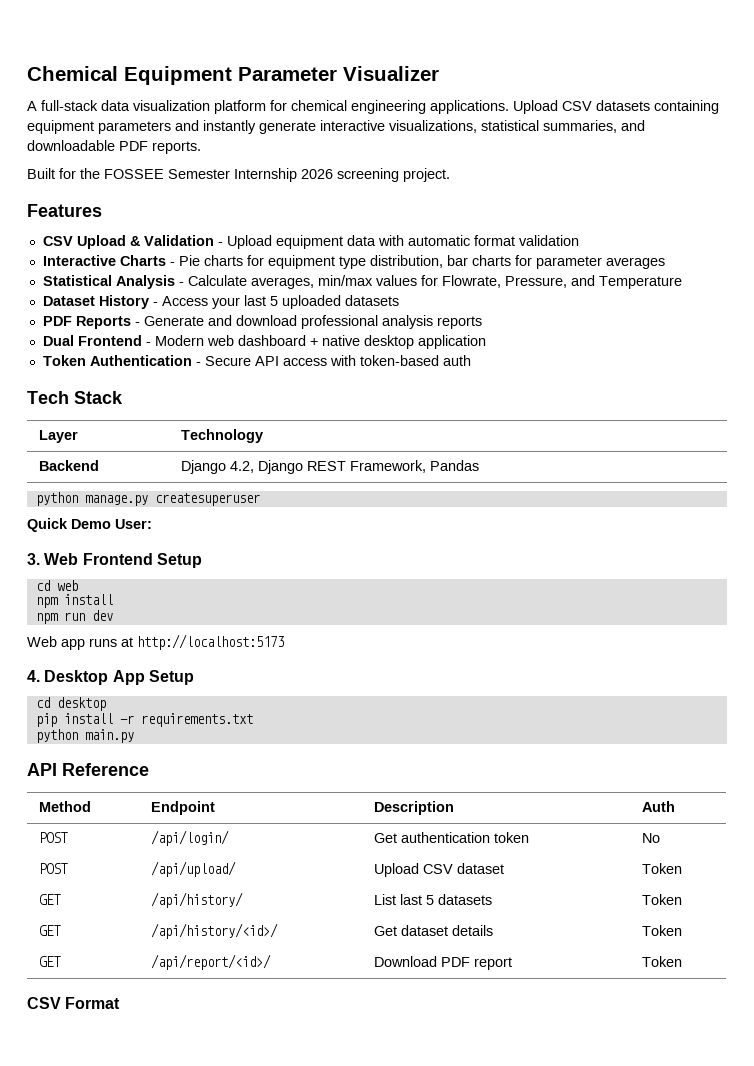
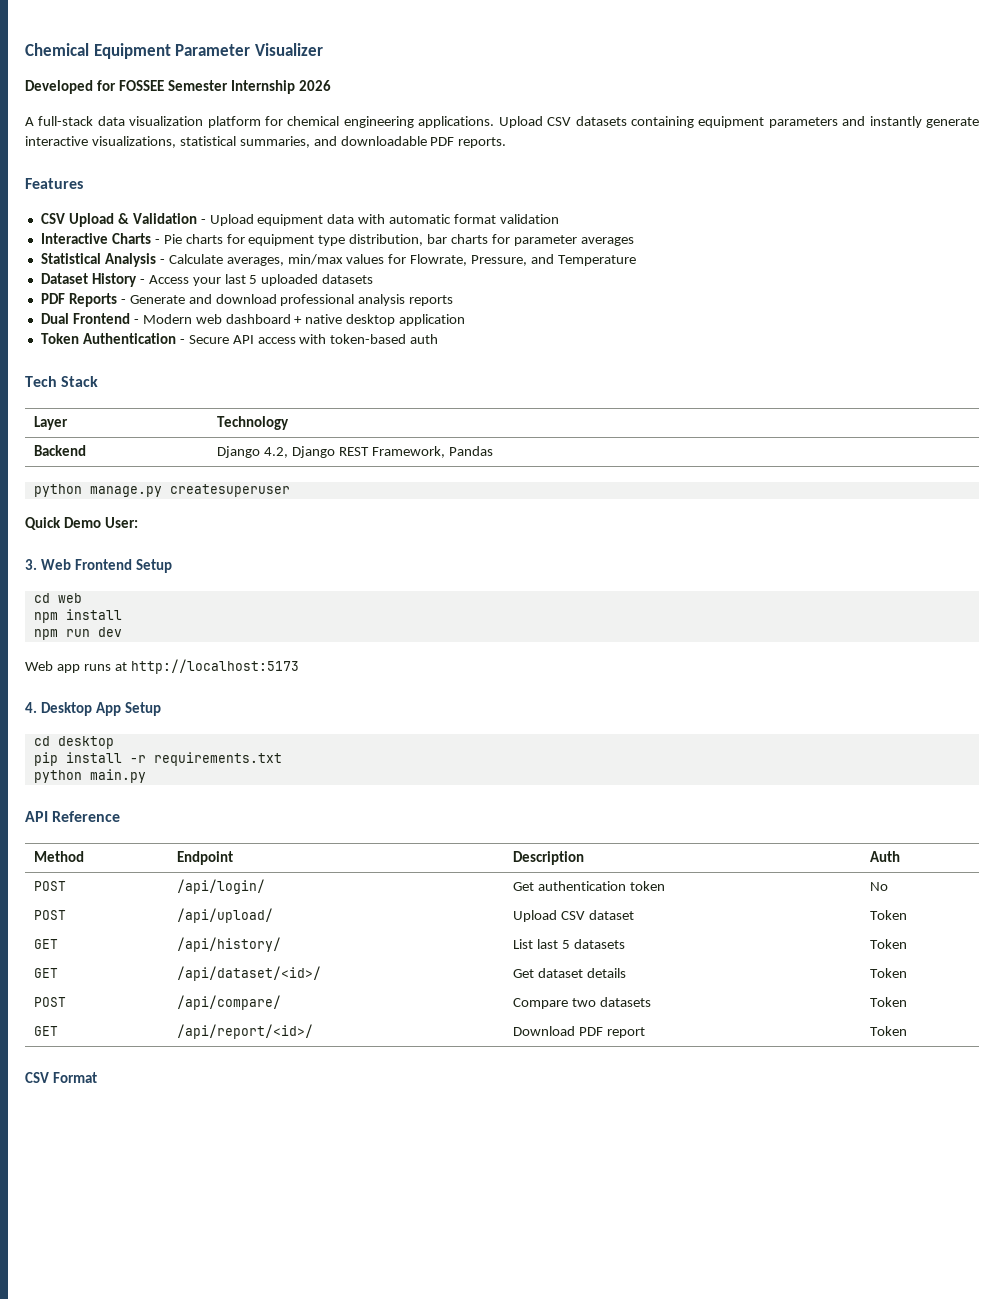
+ Developed for FOSSEE Semester Internship 2026
- Built for the FOSSEE Semester Internship 2026 screening project.
- GET | /api/history/<id>/ | Get dataset details | Token
+ GET | /api/dataset/<id>/ | Get dataset details | Token
+ POST | /api/compare/ | Compare two datasets | Token

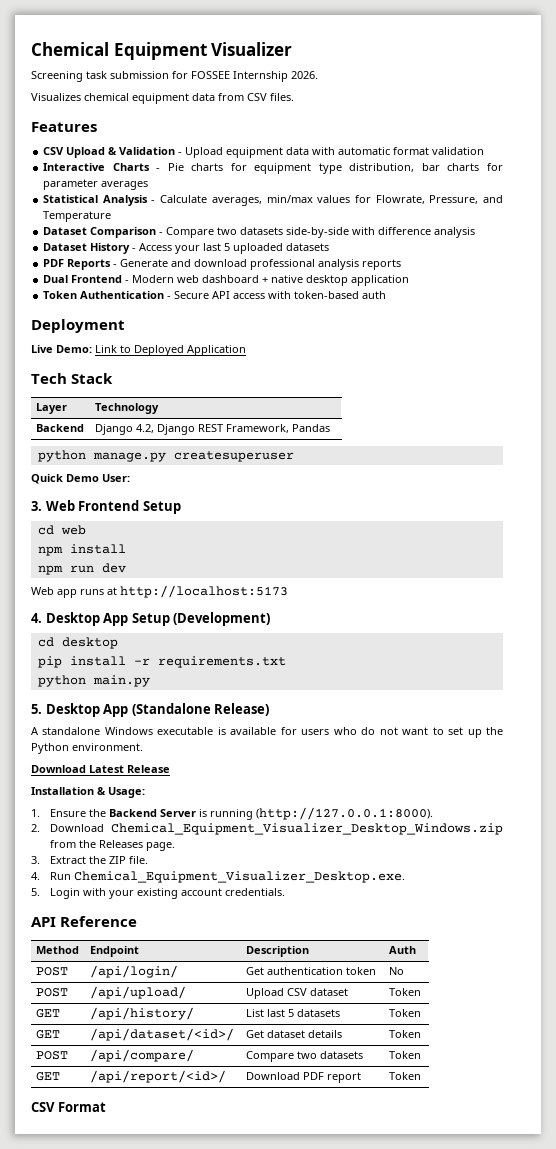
- Chemical Equipment Parameter Visualizer
+ Chemical Equipment Visualizer
- Developed for FOSSEE Semester Internship 2026
- A full-stack data visualization platform for chemical engineering applications. Upload CSV datasets containing equipment parameters and instantly generate interactive visualizations, statistical summaries, and downloadable PDF reports.
+ Screening task submission for FOSSEE Internship 2026.
+ Visualizes chemical equipment data from CSV files.
+ Dataset Comparison - Compare two datasets side-by-side with difference analysis
+ Deployment
+ Live Demo: Link to Deployed Application
- 4. Desktop App Setup
+ 4. Desktop App Setup (Development)
+ 5. Desktop App (Standalone Release)
+ A standalone Windows executable is available for users who do not want to set up the Python environment.
+ Download Latest Release
+ Installation & Usage:
+ 1. Ensure the Backend Server is running (http://127.0.0.1:8000).
+ 2. Download Chemical_Equipment_Visualizer_Desktop_Windows.zip from the Releases page.
+ 3. Extract the ZIP file.
+ 4. Run Chemical_Equipment_Visualizer_Desktop.exe.
+ 5. Login with your existing account credentials.

